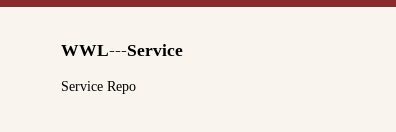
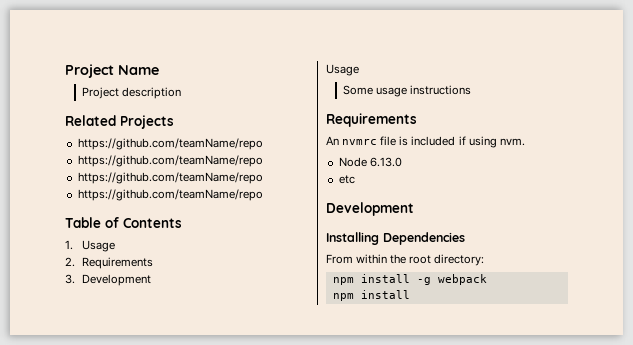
- WWL---Service
- Service Repo
+ Project Name
+ Project description
+ Related Projects
+ https://github.com/teamName/repo
+ https://github.com/teamName/repo
+ https://github.com/teamName/repo
+ https://github.com/teamName/repo
+ Table of Contents
+ 1. Usage
+ 2. Requirements
+ 3. Development
+ Usage
+ Some usage instructions
+ Requirements
+ An nvmrc file is included if using nvm.
+ Node 6.13.0
+ etc
+ Development
+ Installing Dependencies
+ From within the root directory:
+ npm install -g webpack
+ npm install

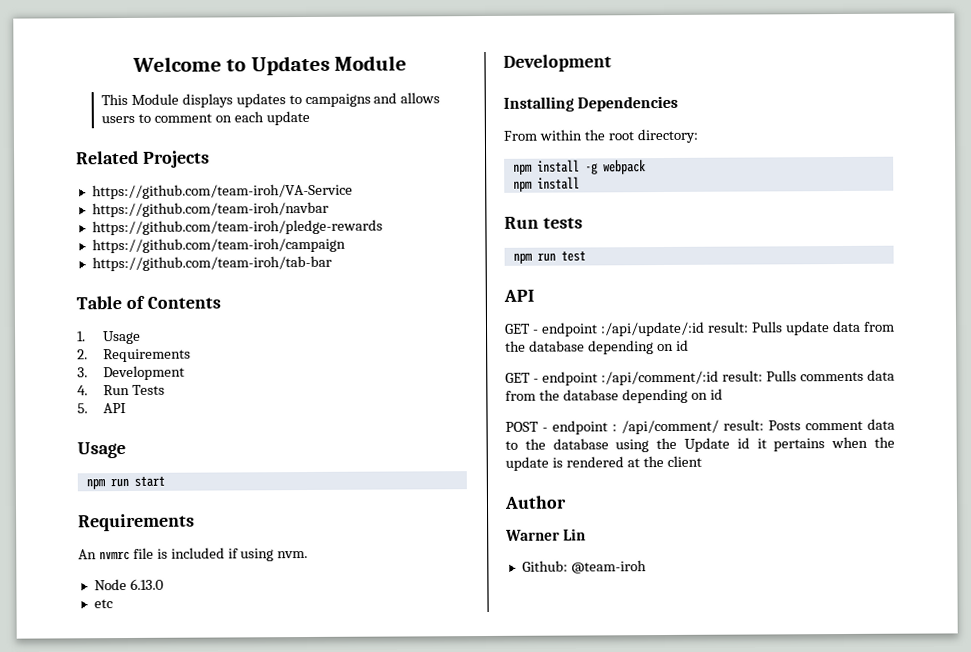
- Project Name
- Project description
+ Welcome to Updates Module
+ This Module displays updates to campaigns and allows users to comment on each update
  Related Projects
- https://github.com/teamName/repo
- https://github.com/teamName/repo
- https://github.com/teamName/repo
- https://github.com/teamName/repo
+ https://github.com/team-iroh/VA-Service
+ https://github.com/team-iroh/navbar
+ https://github.com/team-iroh/pledge-rewards
+ https://github.com/team-iroh/campaign
+ https://github.com/team-iroh/tab-bar
  3. Development
+ 4. Run Tests
+ 5. API
  Usage
- Some usage instructions
+ npm run start
+ Run tests
+ npm run test
+ API
+ GET - endpoint :/api/update/:id result: Pulls update data from the database depending on id
+ GET - endpoint :/api/comment/:id result: Pulls comments data from the database depending on id
+ POST - endpoint : /api/comment/ result: Posts comment data to the database using the Update id it pertains when the update is rendered at the client
+ Author
+ Warner Lin
+ Github: @team-iroh

